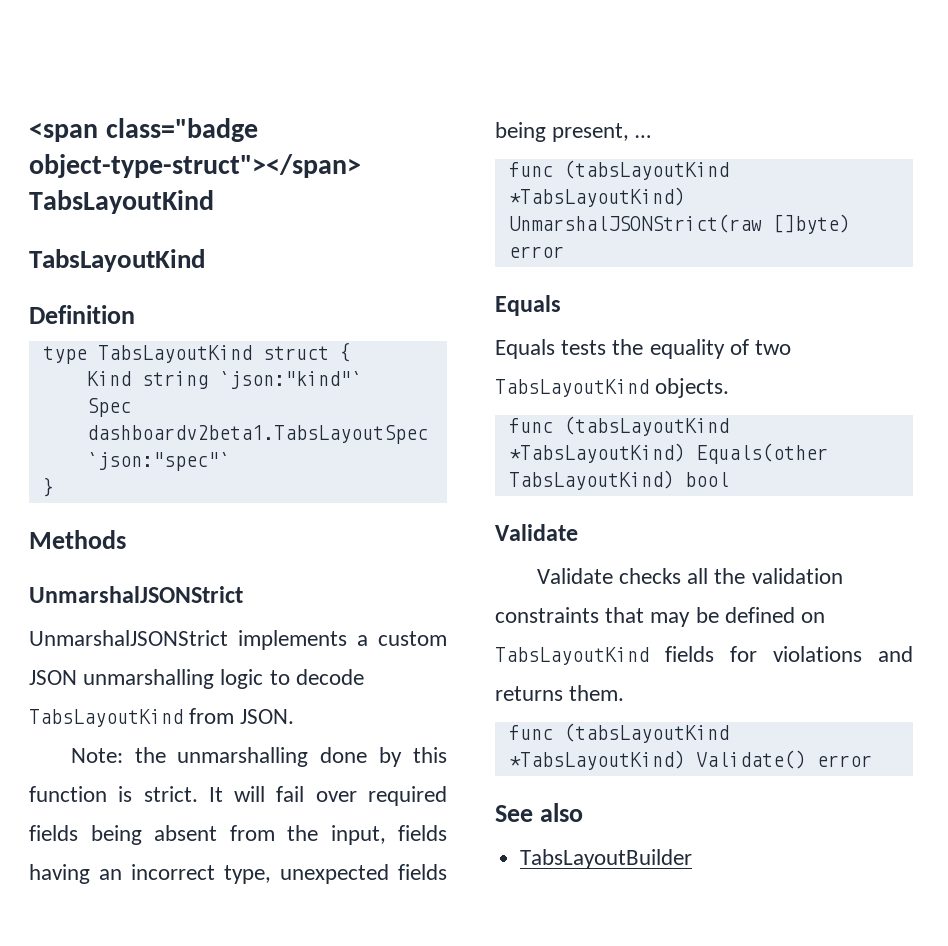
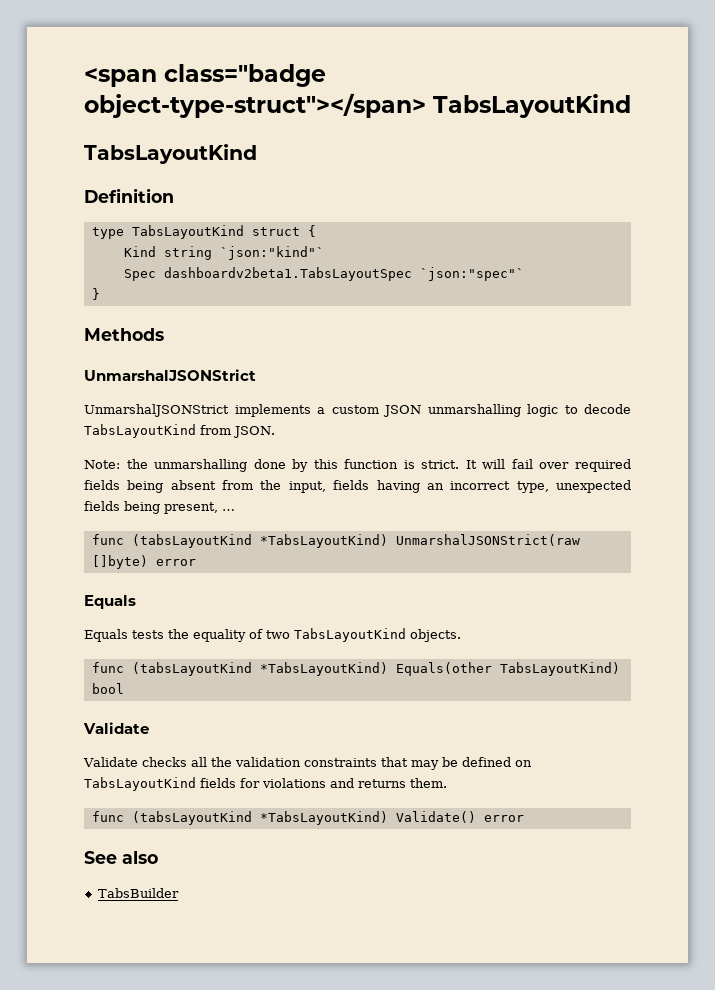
- TabsLayoutBuilder
+ TabsBuilder

